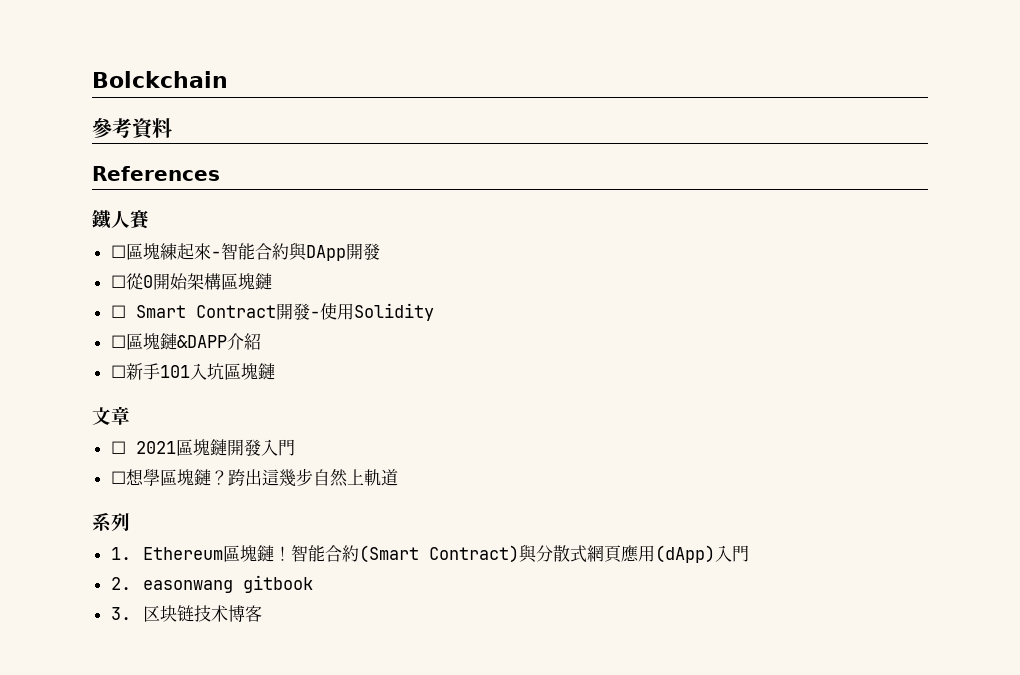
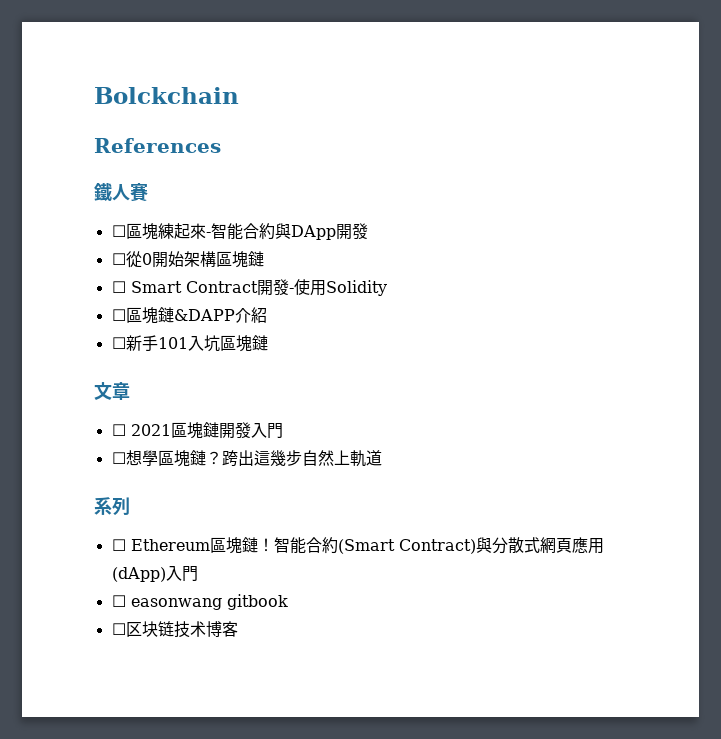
- 參考資料
- 1. Ethereum區塊鏈！
+ ☐ Ethereum區塊鏈！
- 2. easonwang gitbook
+ ☐ easonwang gitbook
- 3.区块链技术博客
+ ☐区块链技术博客

